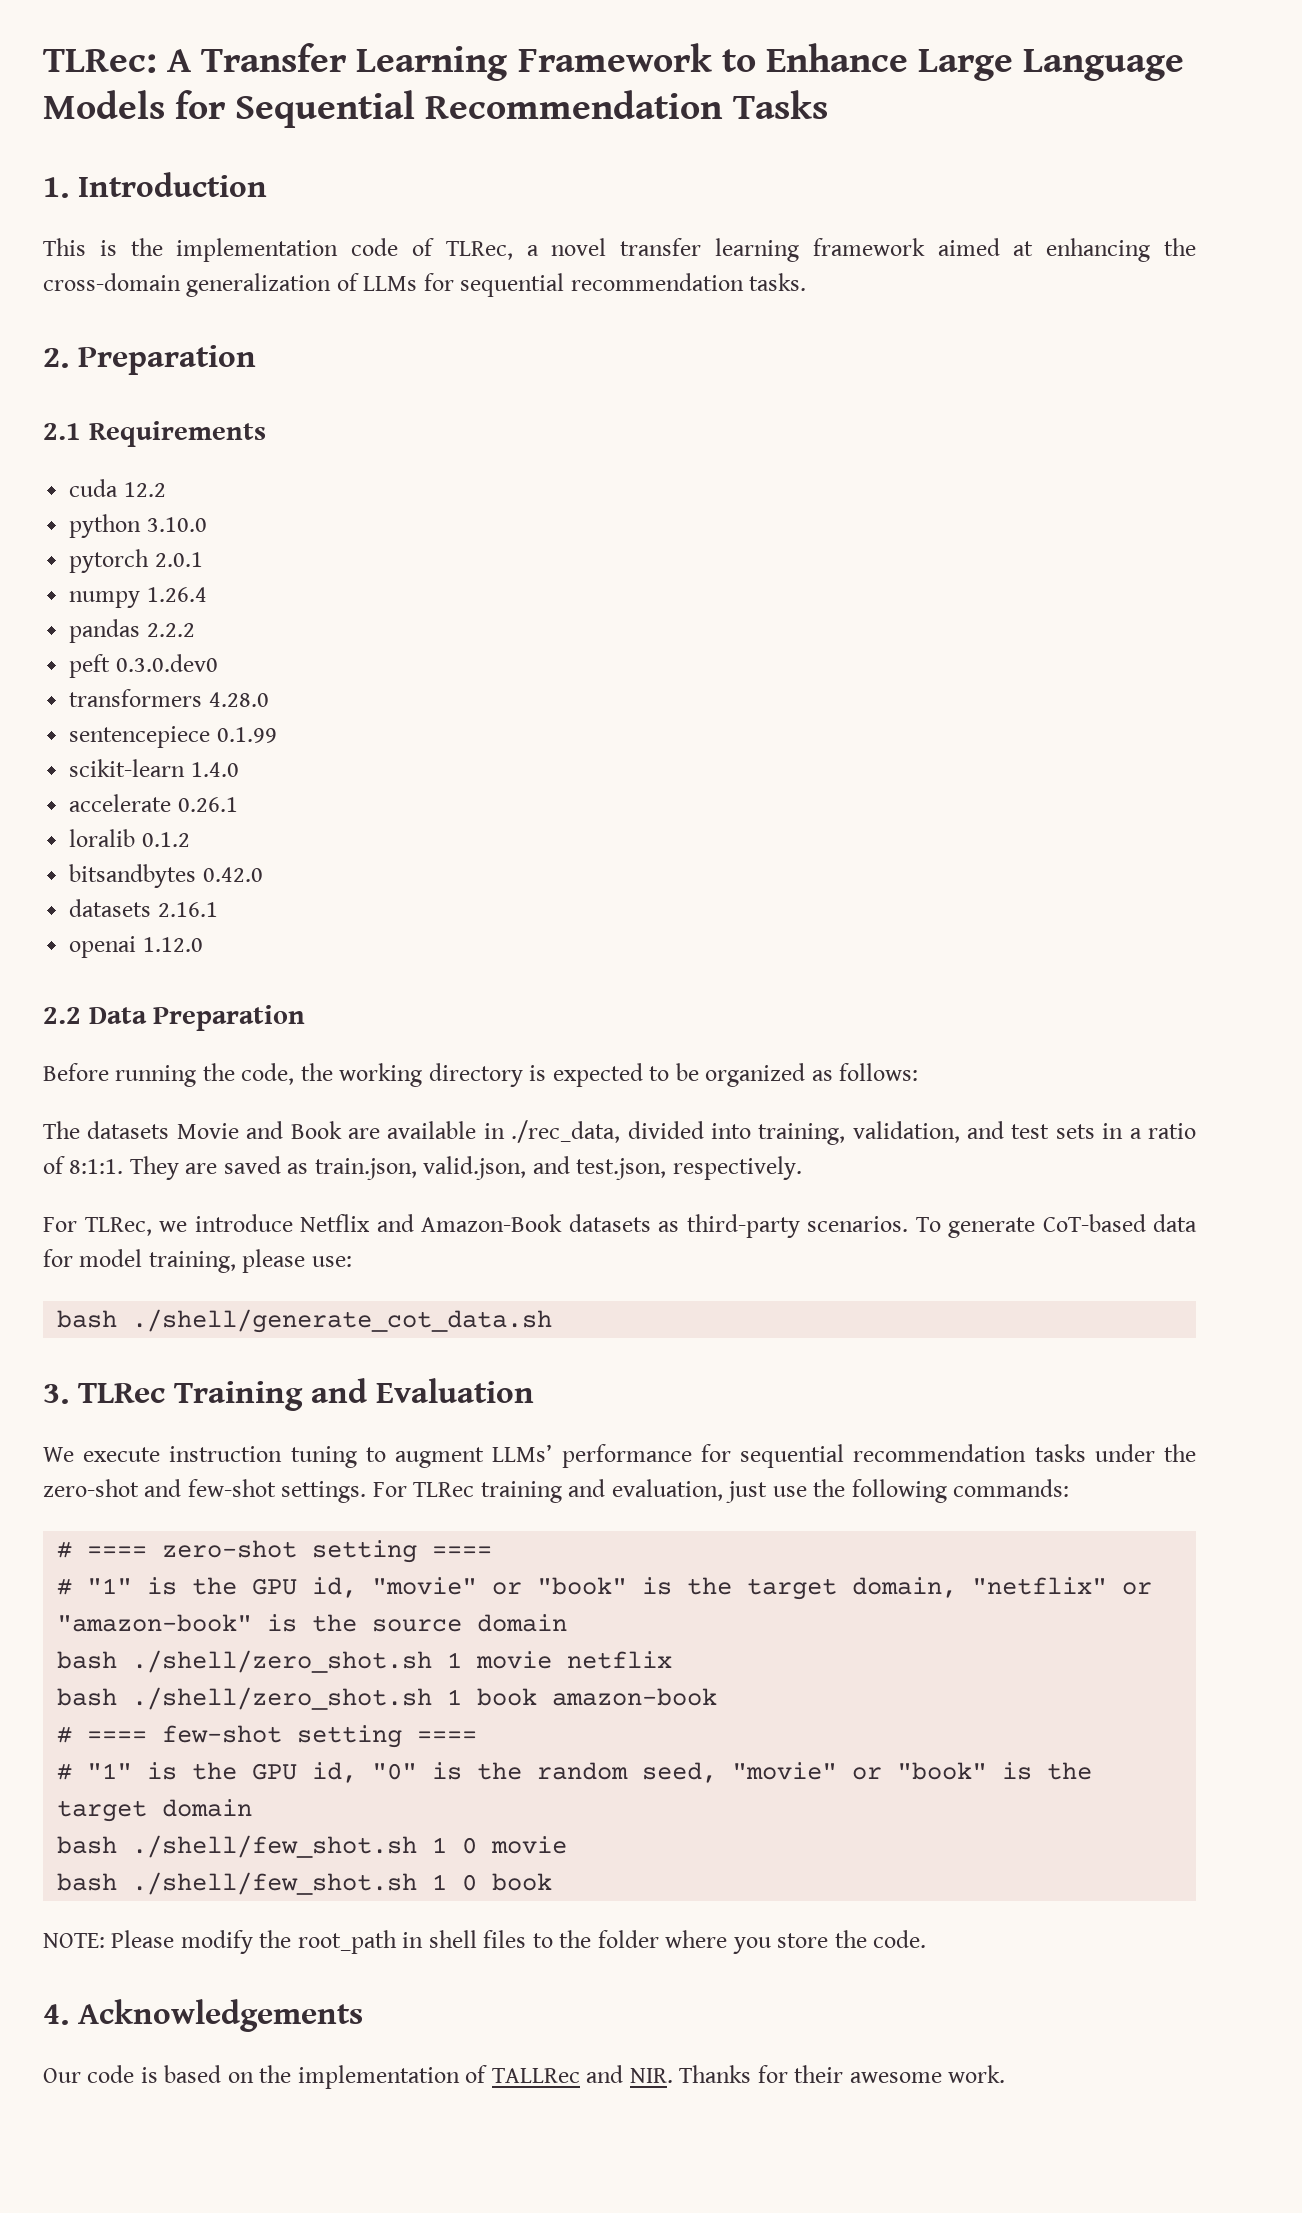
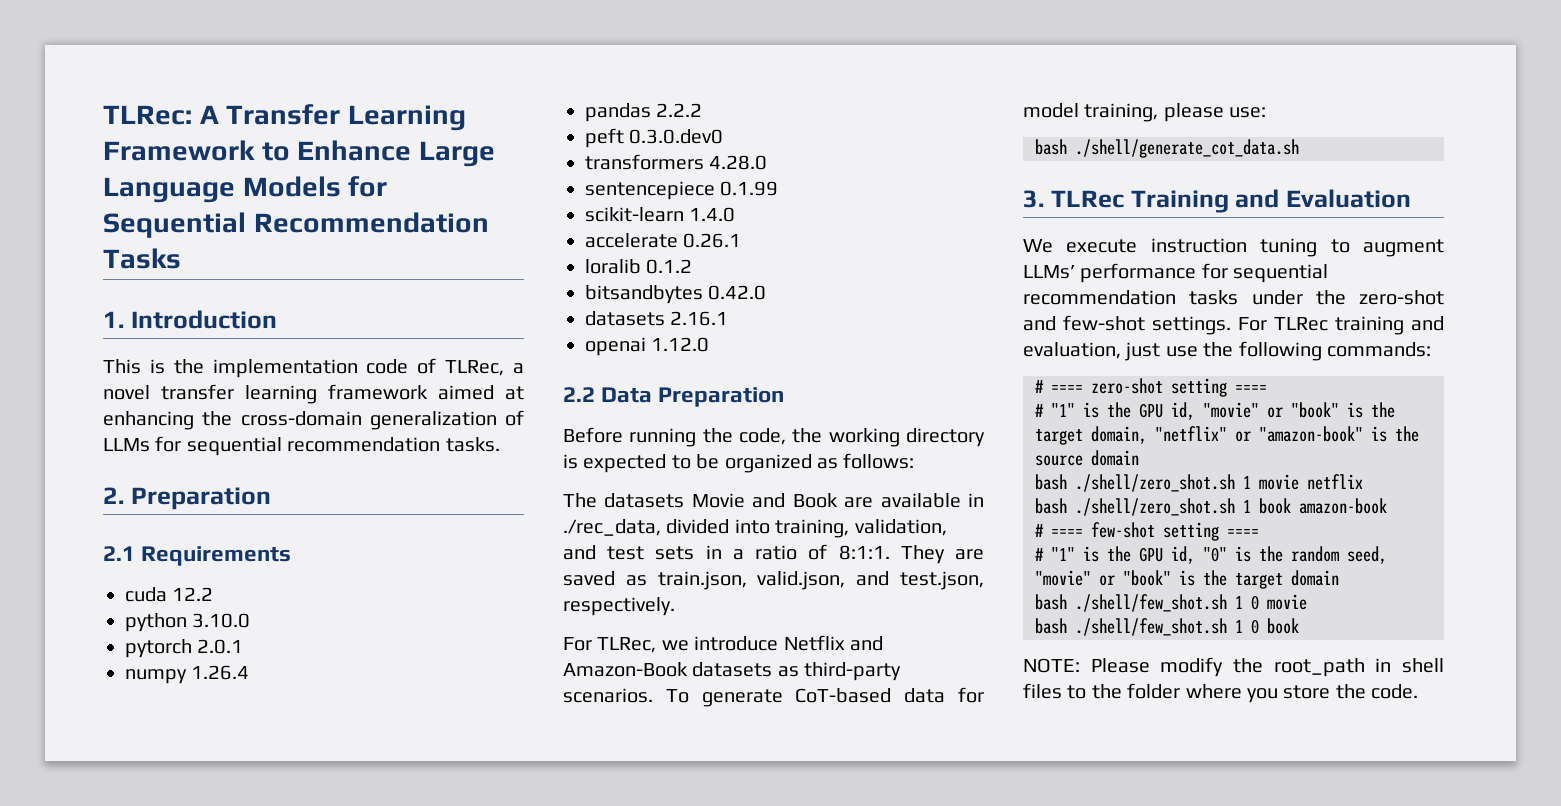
- 4. Acknowledgements
- Our code is based on the implementation of TALLRec and NIR. Thanks for their awesome work.

